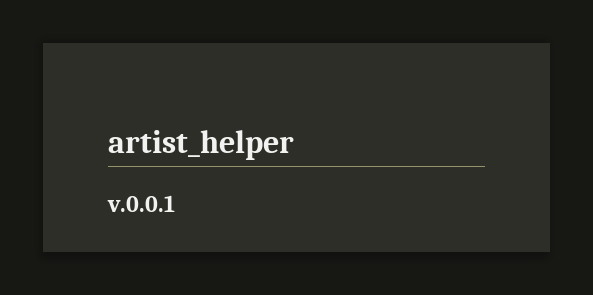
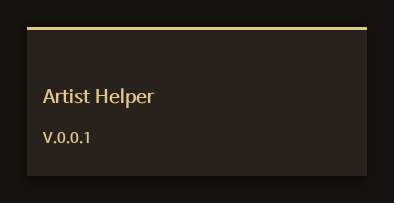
- artist_helper
- v.0.0.1
+ Artist Helper
+ V.0.0.1

